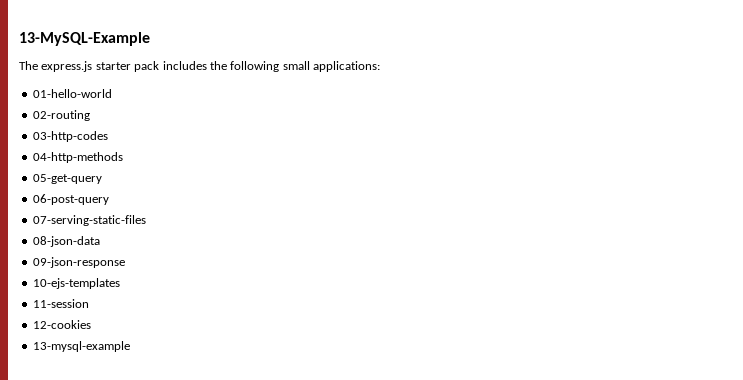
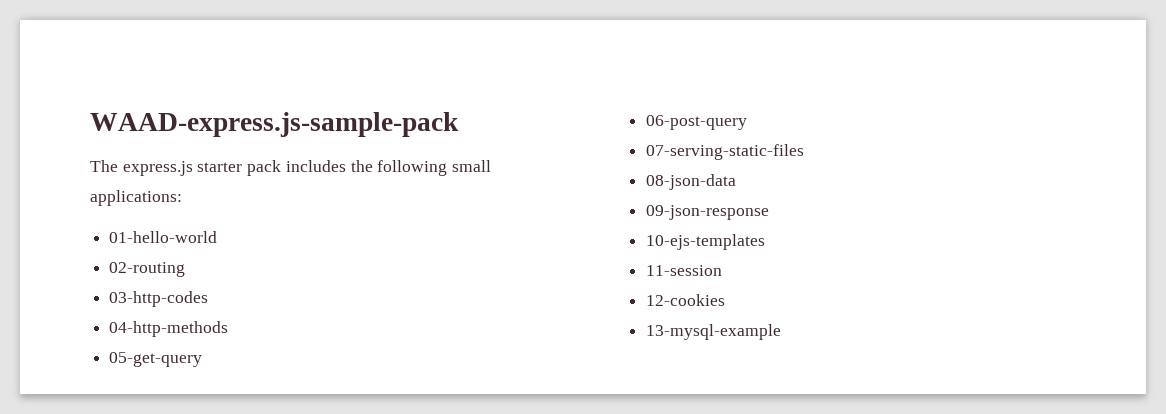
- 13-MySQL-Example
+ WAAD-express.js-sample-pack

